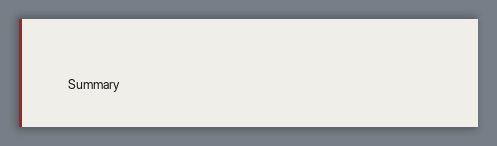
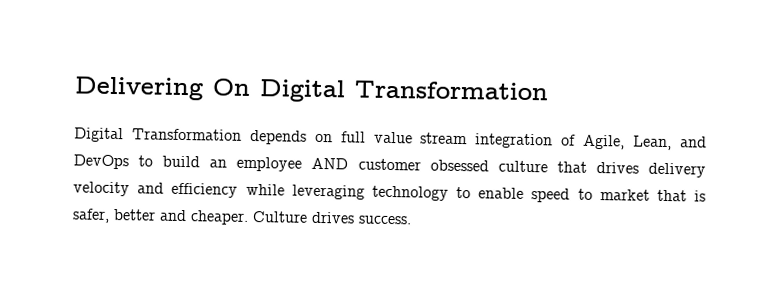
- Summary
+ Delivering On Digital Transformation
+ Digital Transformation depends on full value stream integration of Agile, Lean, and DevOps to build an employee AND customer obsessed culture that drives delivery velocity and efficiency while leveraging technology to enable speed to market that is safer, better and cheaper. Culture drives success.

